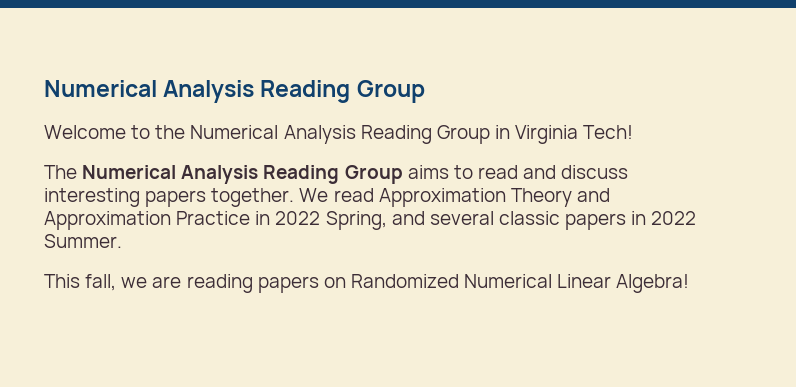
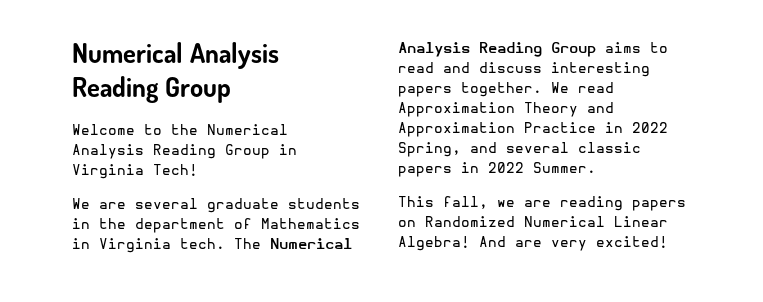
+ We are several graduate students in the department of Mathematics in Virginia tech.
+ And are very excited!

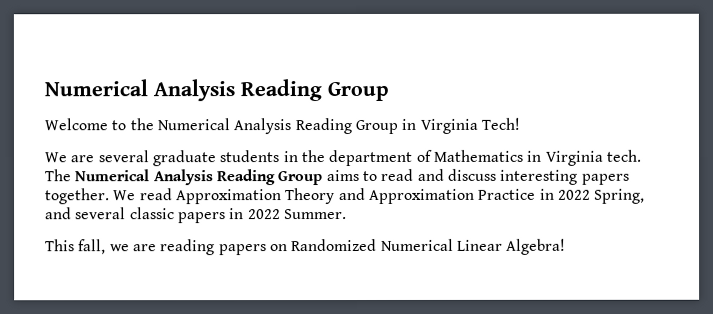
- And are very excited!

